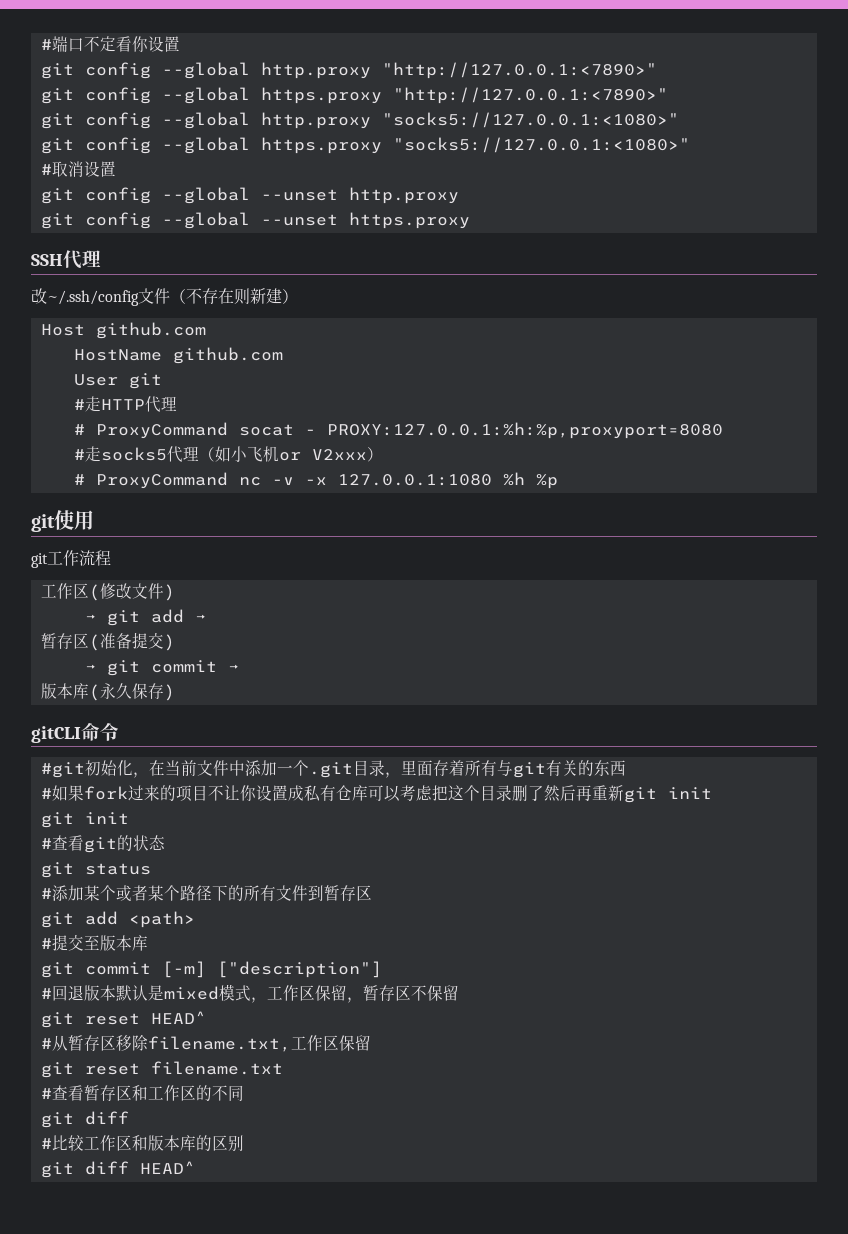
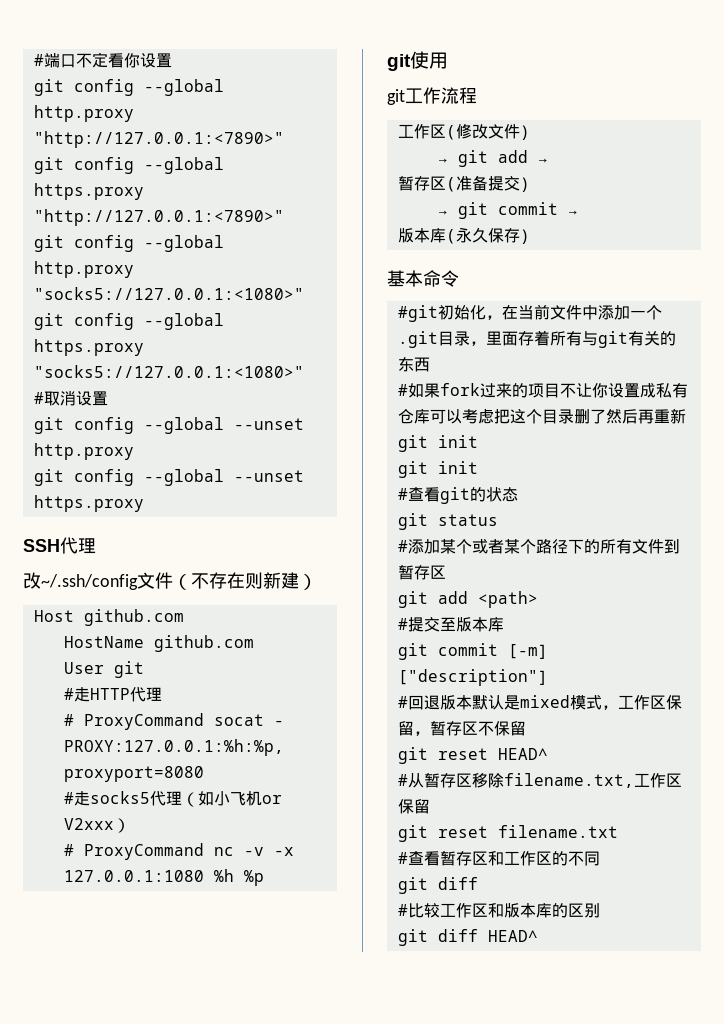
- gitCLI命令
+ 基本命令

